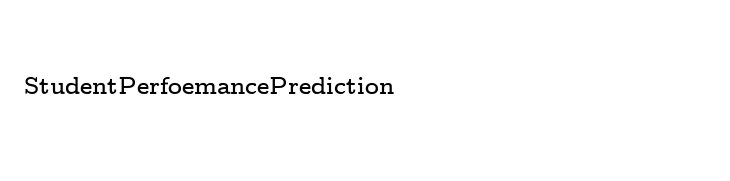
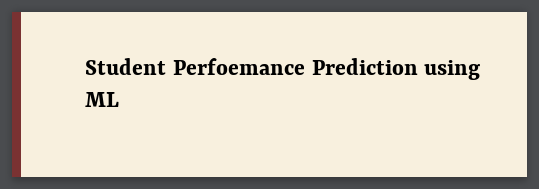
- StudentPerfoemancePrediction
+ Student Perfoemance Prediction using ML

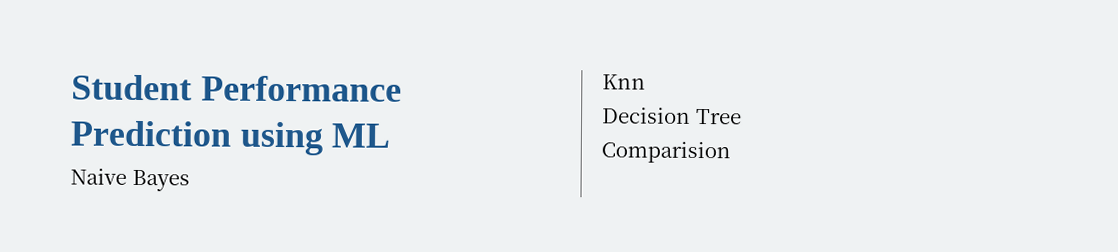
- Student Perfoemance Prediction using ML
+ Student Performance Prediction using ML
+ Naive Bayes
+ Knn
+ Decision Tree
+ Comparision

